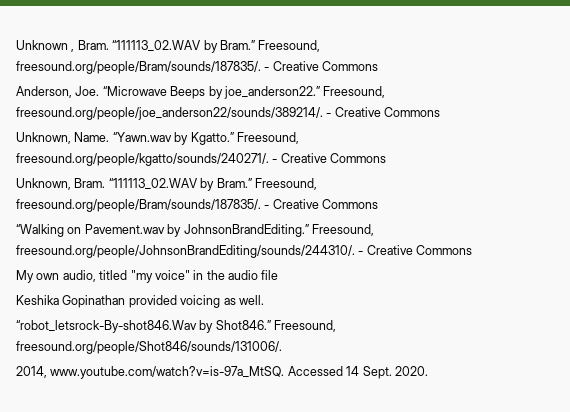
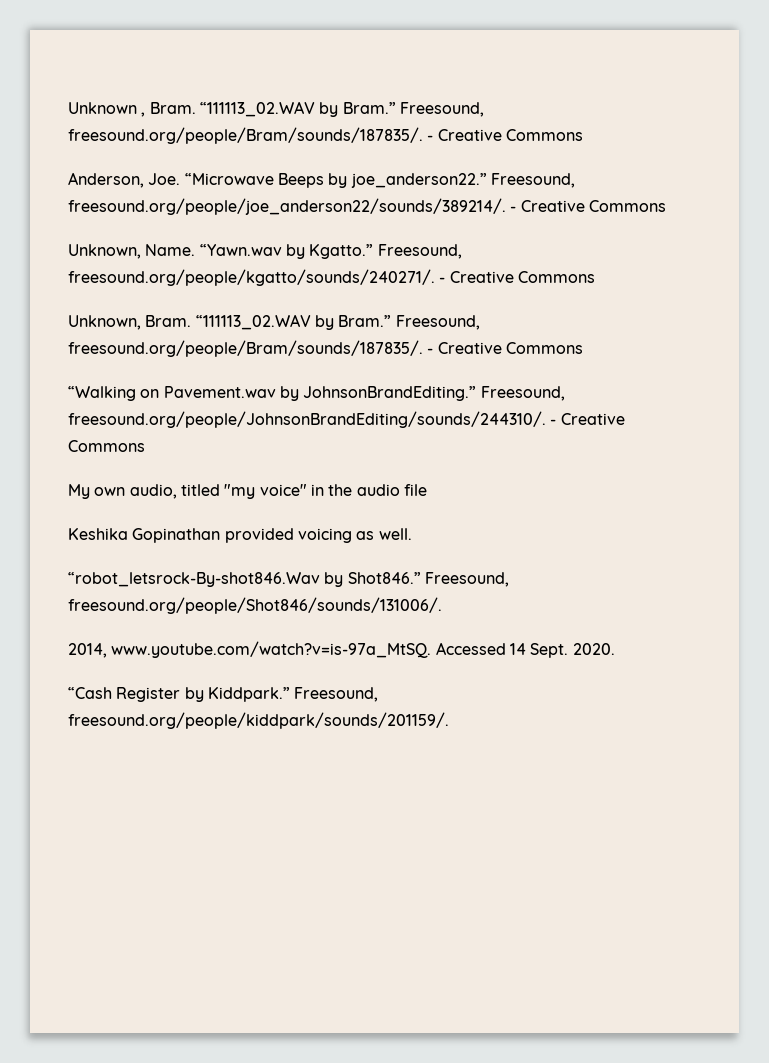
+ “Cash Register by Kiddpark.” Freesound, freesound.org/people/kiddpark/sounds/201159/.

